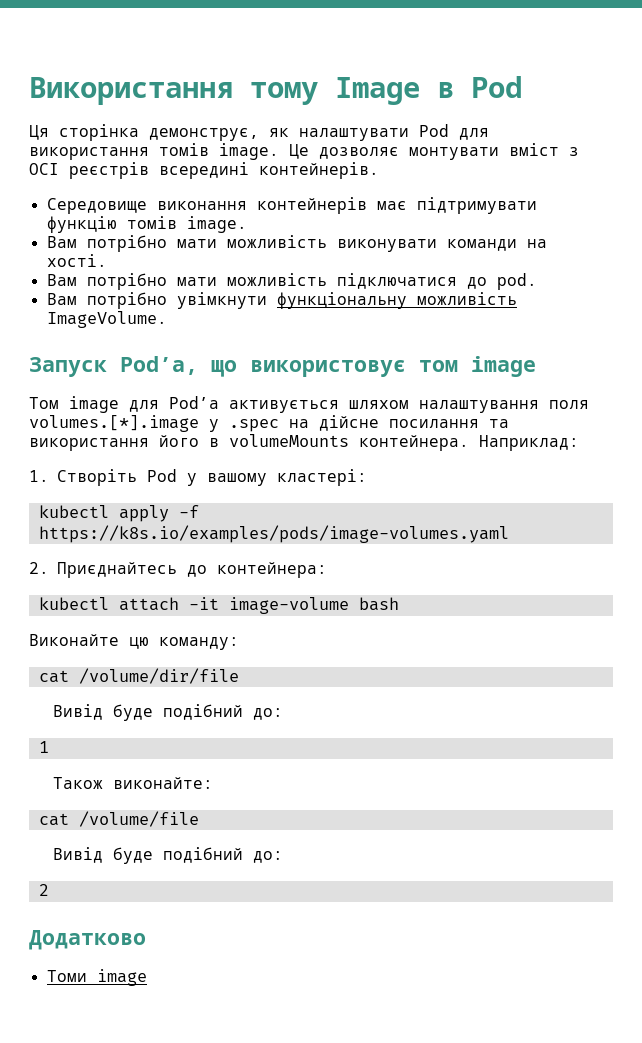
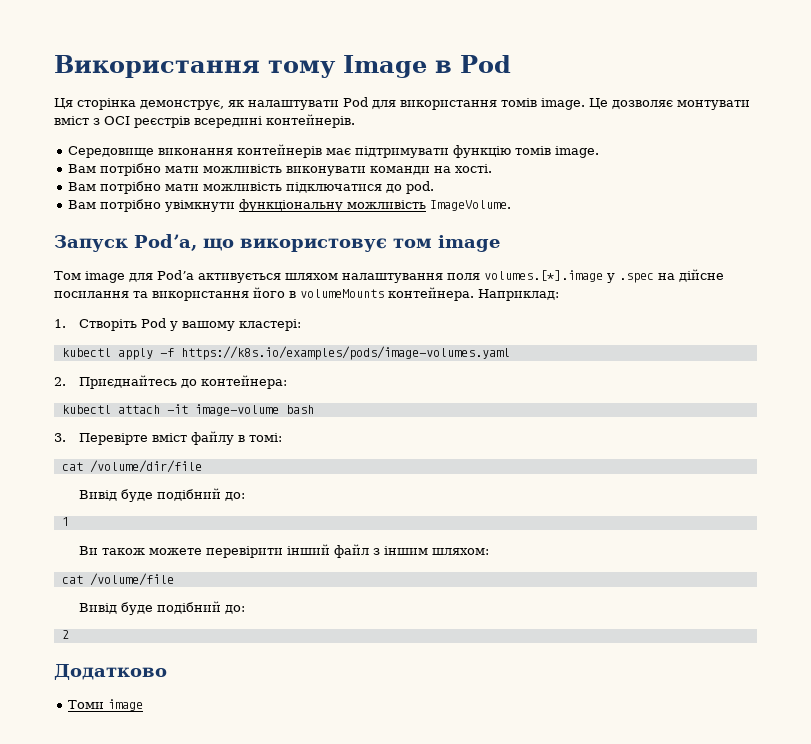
- Виконайте цю команду:
+ 3. Перевірте вміст файлу в томі:
- Також виконайте:
+ Ви також можете перевірити інший файл з іншим шляхом:

